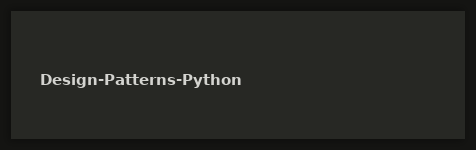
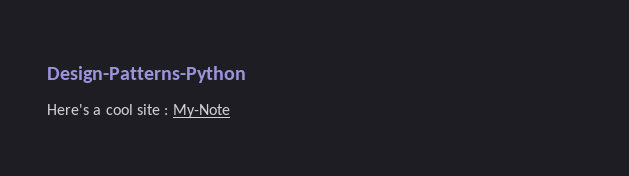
+ Here's a cool site : My-Note

